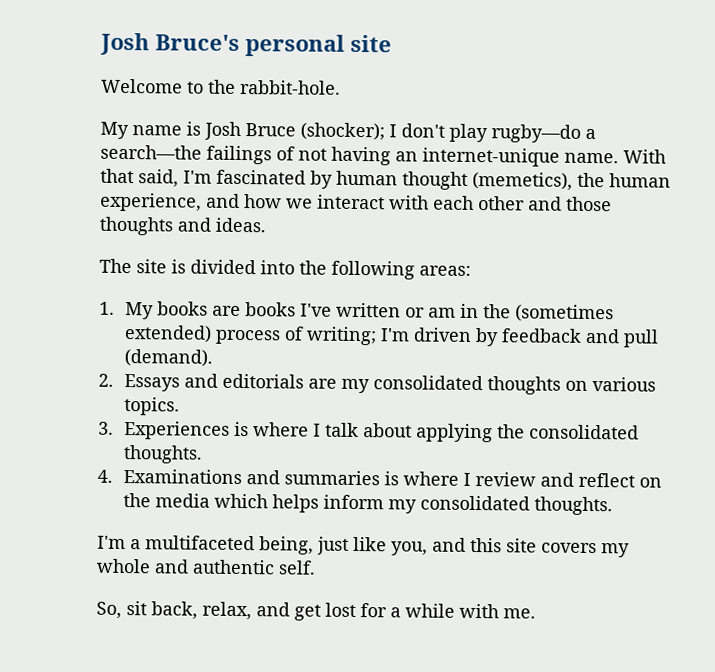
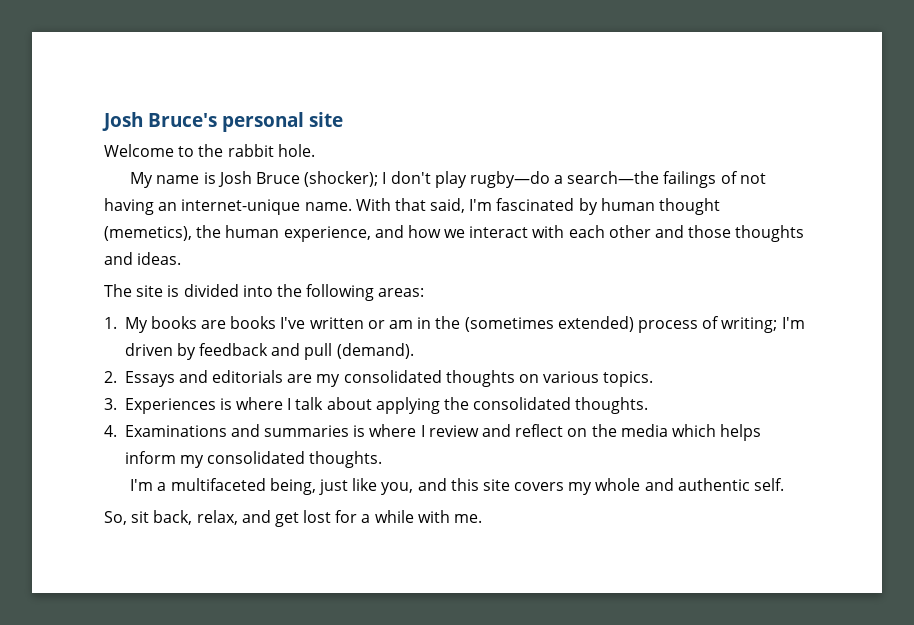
- Welcome to the rabbit-hole.
+ Welcome to the rabbit hole.

